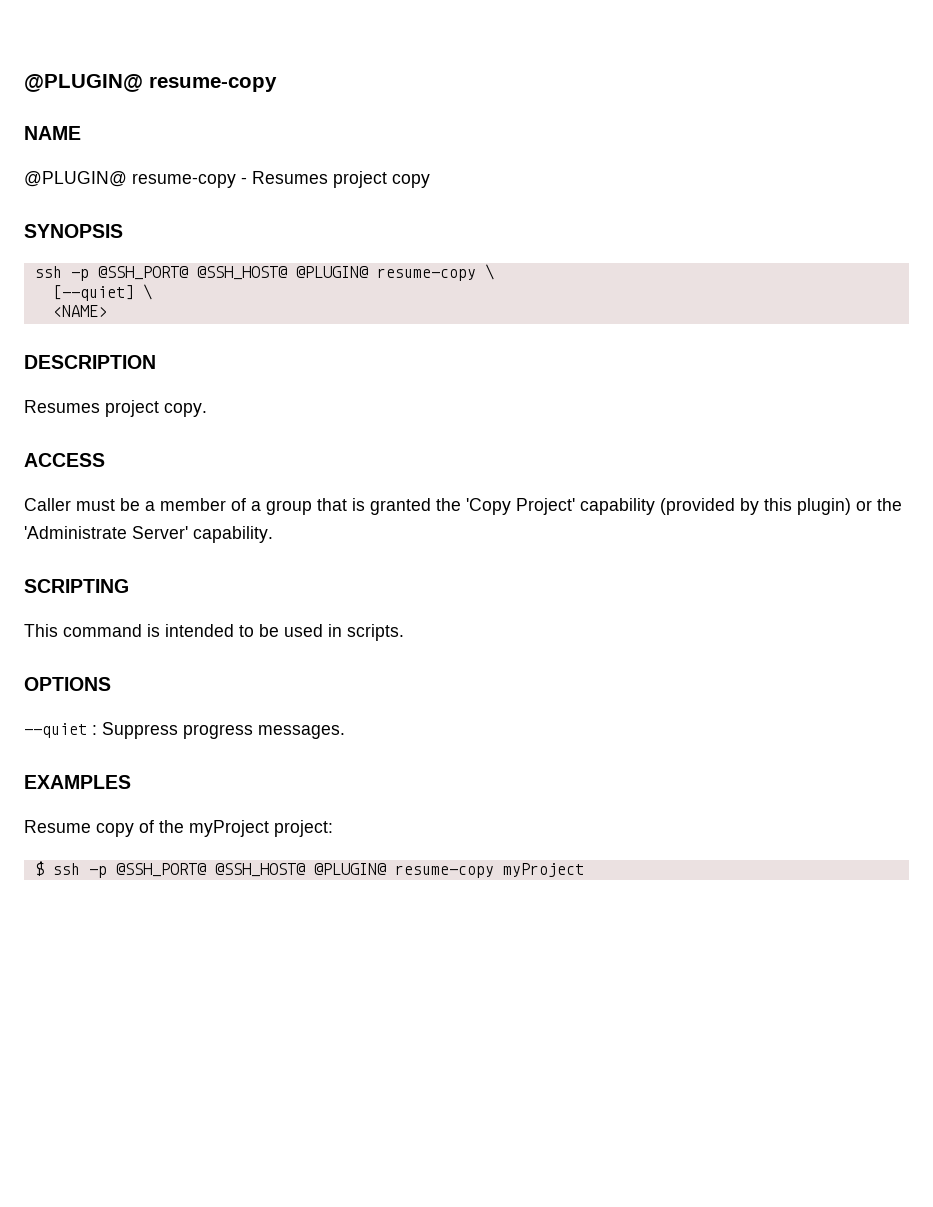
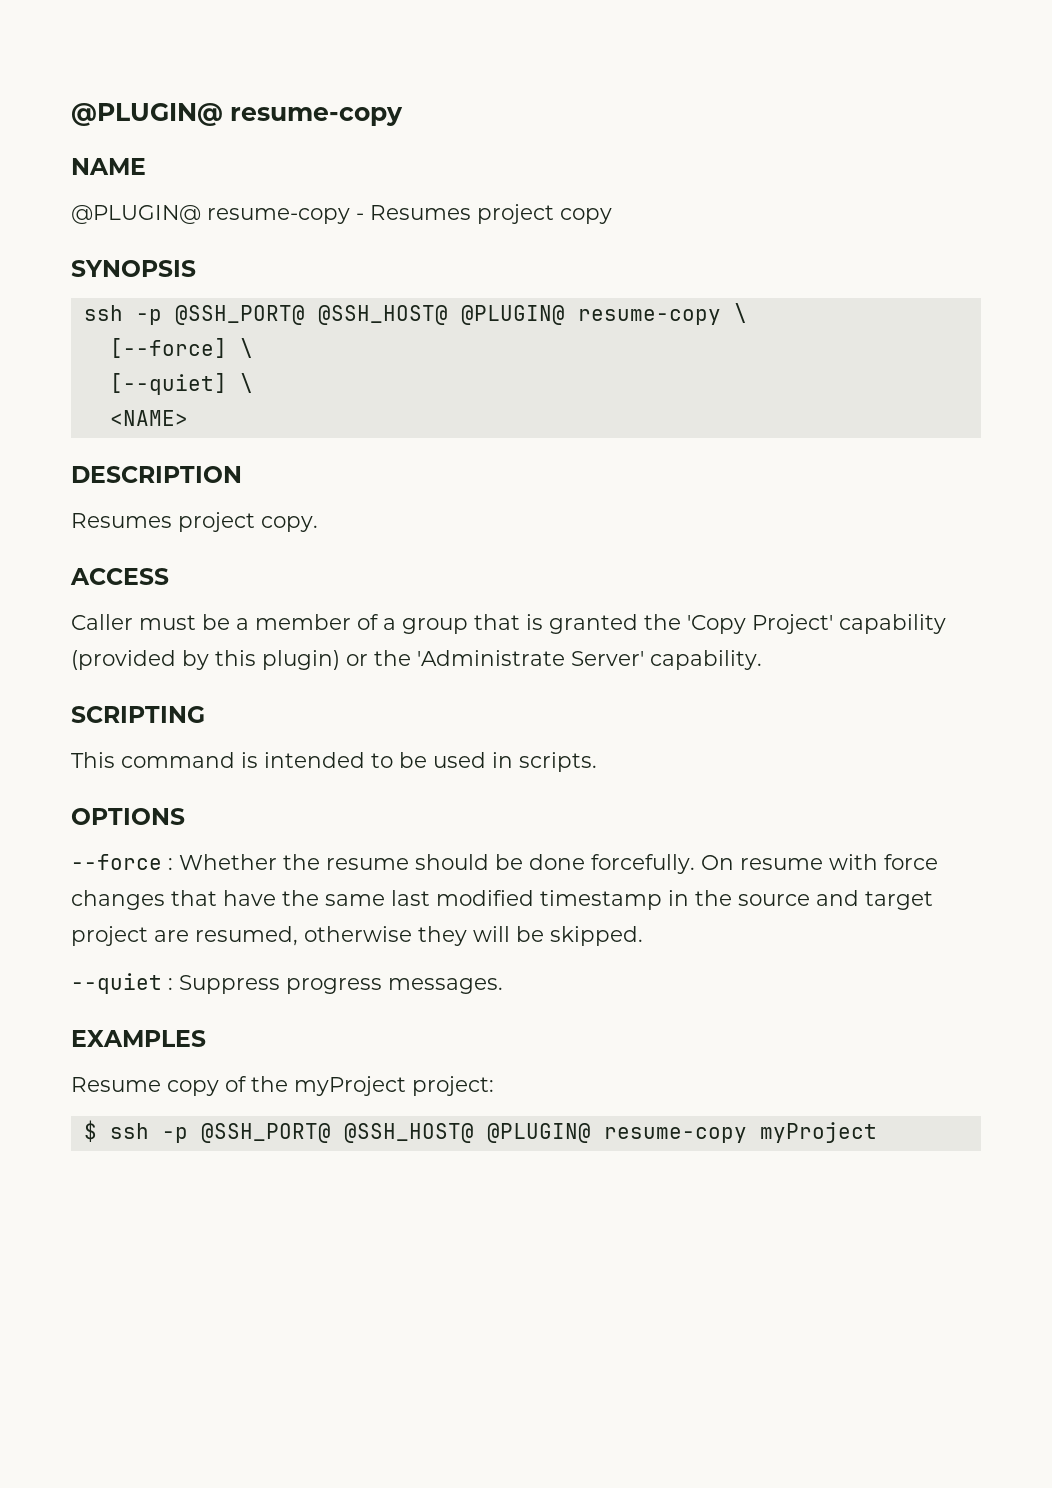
+ [--force] \
+ --force : Whether the resume should be done forcefully. On resume with force changes that have the same last modified timestamp in the source and target project are resumed, otherwise they will be skipped.

